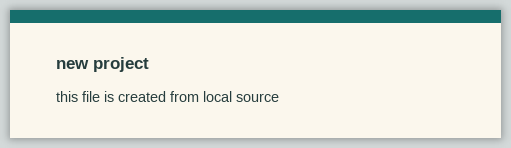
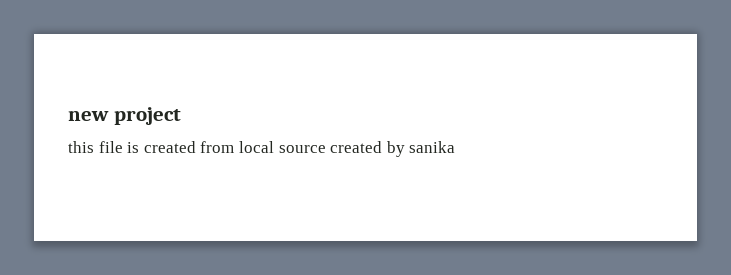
- this file is created from local source
+ this file is created from local source created by sanika

